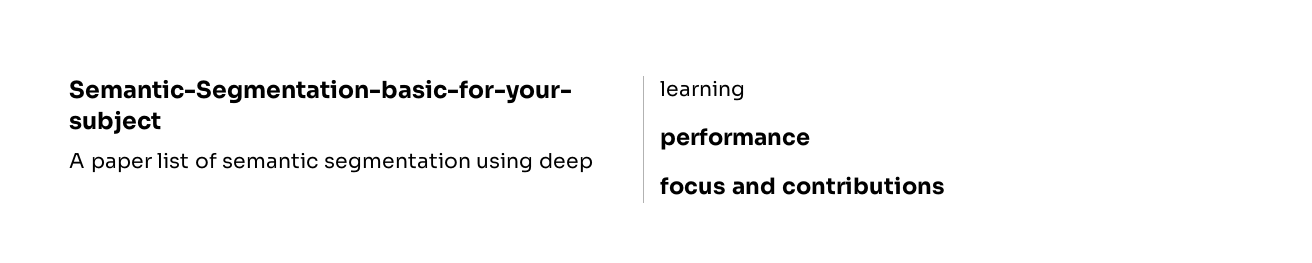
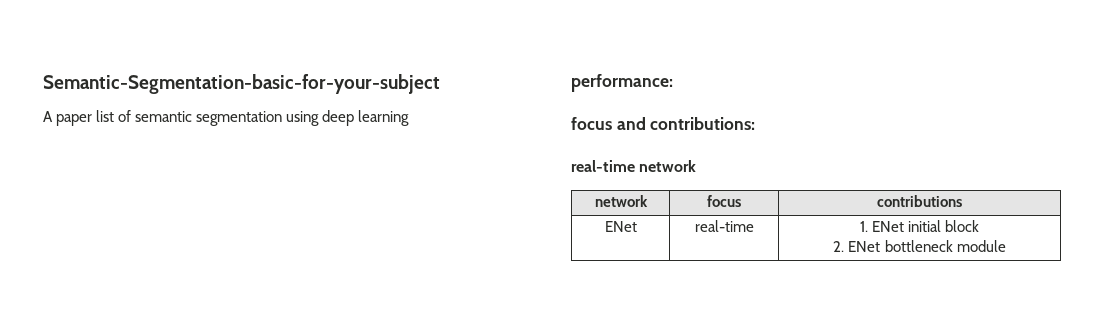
- performance
+ performance:
- focus and contributions
+ focus and contributions:
+ real-time network
+ network | focus | contributions
+ ENet | real-time | 1. ENet initial block
+ 2. ENet bottleneck module

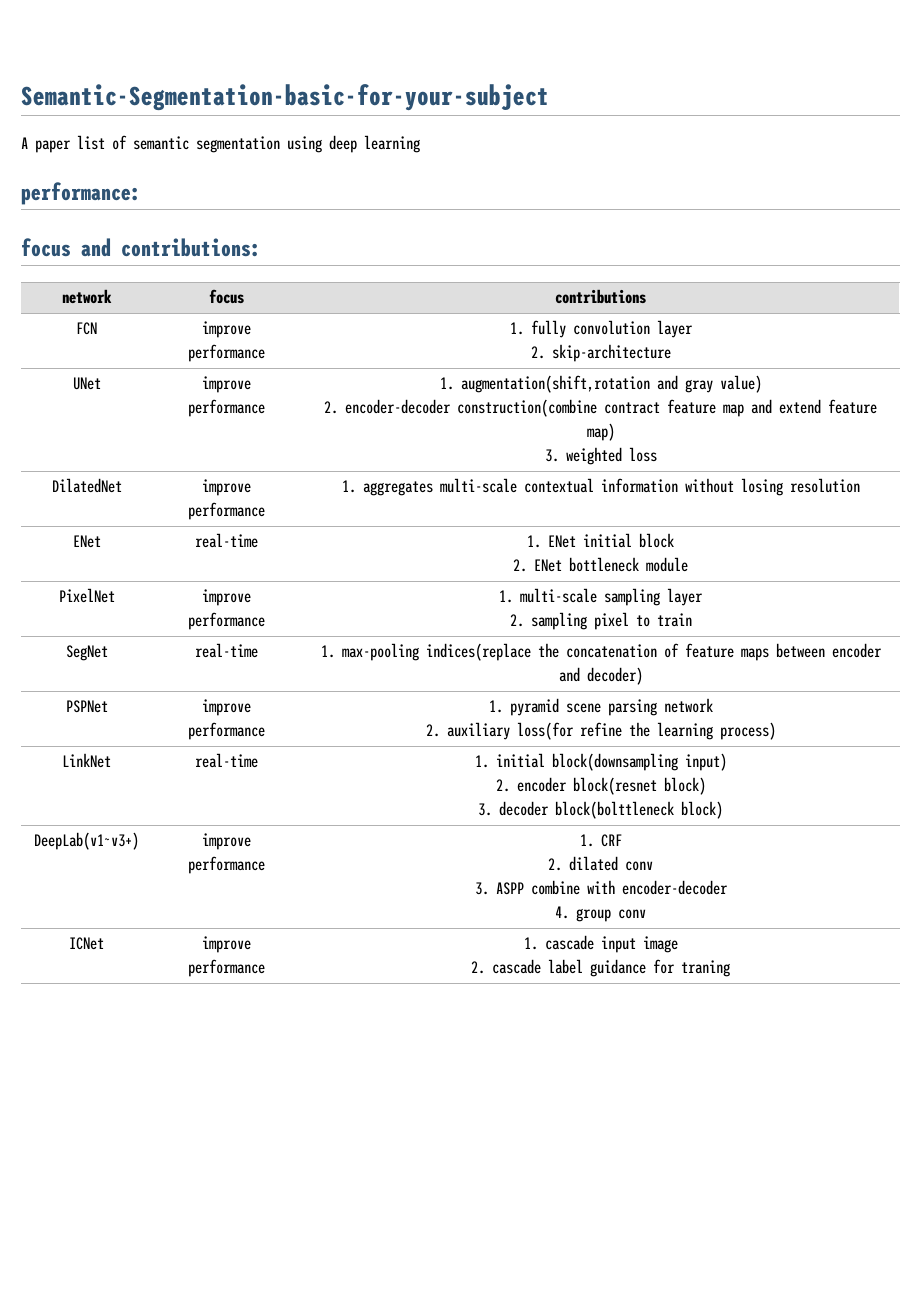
- real-time network
+ FCN | improve performance | 1. fully convolution layer
+ 2. skip-architecture
+ UNet | improve performance | 1. augmentation(shift,rotation and gray value)
+ 2. encoder-decoder construction(combine contract feature map and extend feature map)
+ 3. weighted loss
+ DilatedNet | improve performance | 1. aggregates multi-scale contextual information without losing resolution
+ PixelNet | improve performance | 1. multi-scale sampling layer
+ 2. sampling pixel to train
+ SegNet | real-time | 1. max-pooling indices(replace the concatenation of feature maps between encoder and decoder)
+ PSPNet | improve performance | 1. pyramid scene parsing network
+ 2. auxiliary loss(for refine the learning process)
+ LinkNet | real-time | 1. initial block(downsampling input)
+ 2. encoder block(resnet block)
+ 3. decoder block(bolttleneck block)
+ DeepLab(v1~v3+) | improve performance | 1. CRF
+ 2. dilated conv
+ 3. ASPP combine with encoder-decoder
+ 4. group conv
+ ICNet | improve performance | 1. cascade input image
+ 2. cascade label guidance for traning

